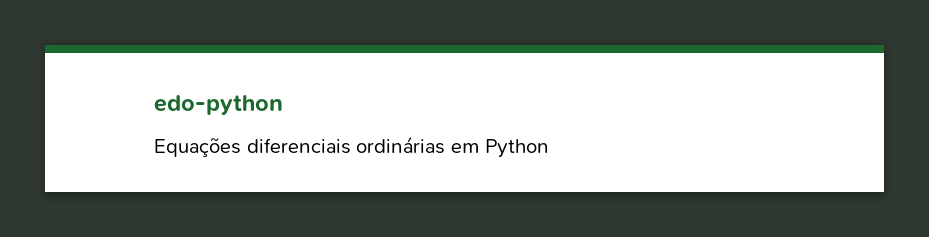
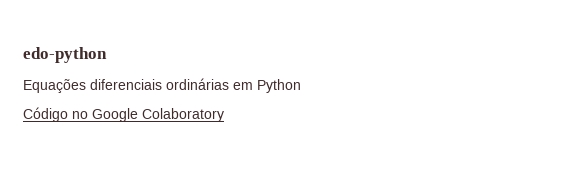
+ Código no Google Colaboratory

